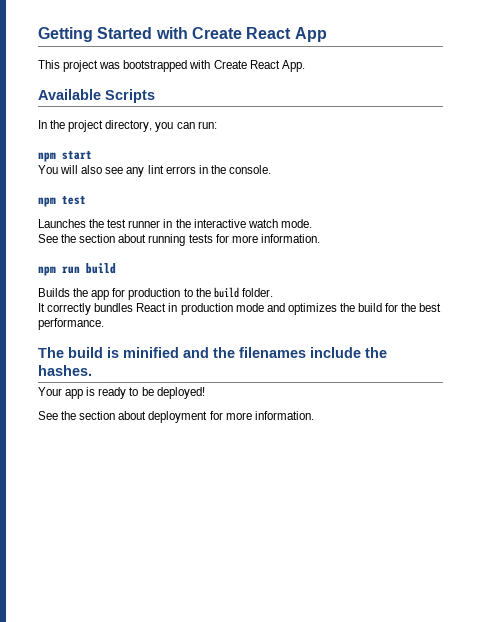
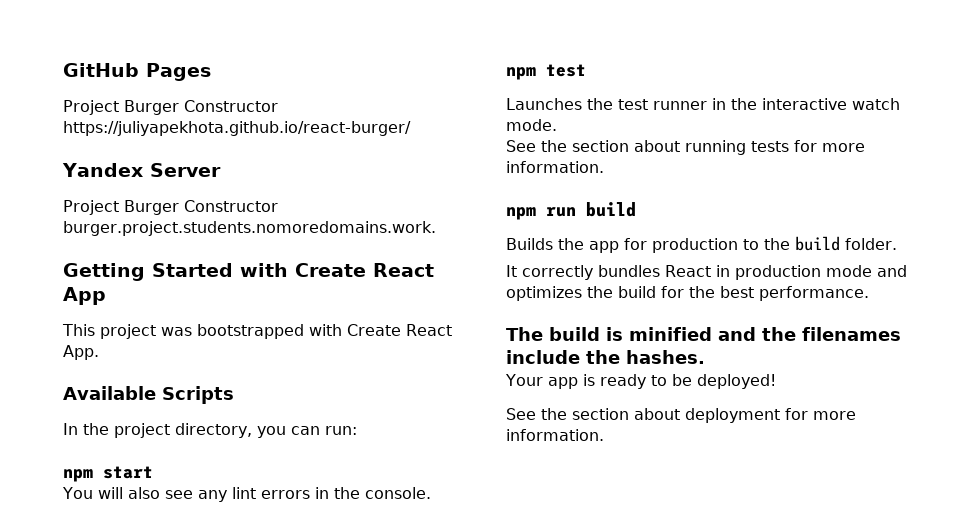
+ GitHub Pages
+ Project Burger Constructor https://juliyapekhota.github.io/react-burger/
+ Yandex Server
+ Project Burger Constructor burger.project.students.nomoredomains.work.

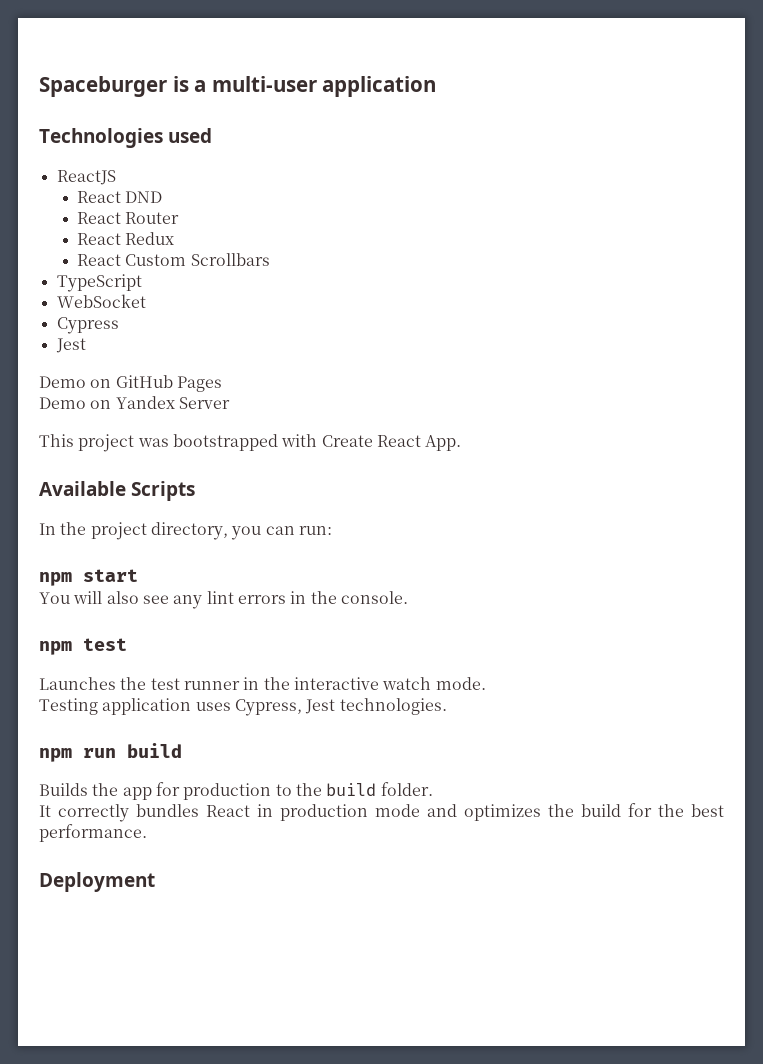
- GitHub Pages
- Project Burger Constructor https://juliyapekhota.github.io/react-burger/
- Yandex Server
- Project Burger Constructor burger.project.students.nomoredomains.work.
- Getting Started with Create React App
+ Spaceburger is a multi-user application
+ Technologies used
+ ReactJS
+ React DND
+ React Router
+ React Redux
+ React Custom Scrollbars
+ TypeScript
+ WebSocket
+ Сypress
+ Jest
+ Demo on GitHub Pages
+ Demo on Yandex Server
- See the section about running tests for more information.
+ Testing application uses Сypress, Jest technologies.
- The build is minified and the filenames include the hashes.
- Your app is ready to be deployed!
- See the section about deployment for more information.
+ Deployment

